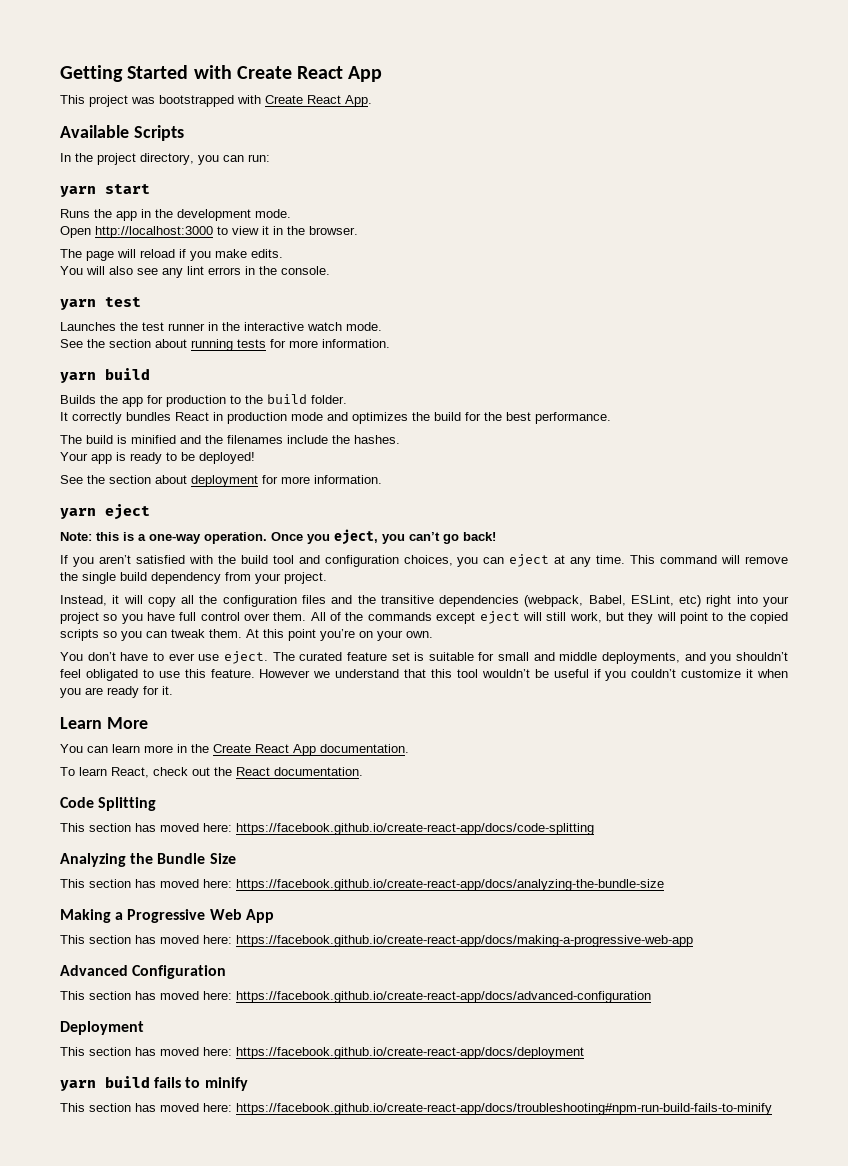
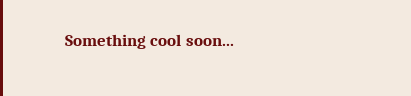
- Getting Started with Create React App
- This project was bootstrapped with Create React App.
- Available Scripts
- In the project directory, you can run:
- yarn start
- Runs the app in the development mode.
- Open http://localhost:3000 to view it in the browser.
- The page will reload if you make edits.
- You will also see any lint errors in the console.
- yarn test
- Launches the test runner in the interactive watch mode.
- See the section about running tests for more information.
- yarn build
- Builds the app for production to the build folder.
- It correctly bundles React in production mode and optimizes the build for the best performance.
- The build is minified and the filenames include the hashes.
- Your app is ready to be deployed!
- See the section about deployment for more information.
- yarn eject
- Note: this is a one-way operation. Once you eject, you can’t go back!
- If you aren’t satisfied with the build tool and configuration choices, you can eject at any time. This command will remove the single build dependency from your project.
- Instead, it will copy all the configuration files and the transitive dependencies (webpack, Babel, ESLint, etc) right into your project so you have full control over them. All of the commands except eject will still work, but they will point to the copied scripts so you can tweak them. At this point you’re on your own.
- You don’t have to ever use eject. The curated feature set is suitable for small and middle deployments, and you shouldn’t feel obligated to use this feature. However we understand that this tool wouldn’t be useful if you couldn’t customize it when you are ready for it.
- Learn More
- You can learn more in the Create React App documentation.
- To learn React, check out the React documentation.
- Code Splitting
- This section has moved here: https://facebook.github.io/create-react-app/docs/code-splitting
- Analyzing the Bundle Size
- This section has moved here: https://facebook.github.io/create-react-app/docs/analyzing-the-bundle-size
- Making a Progressive Web App
- This section has moved here: https://facebook.github.io/create-react-app/docs/making-a-progressive-web-app
- Advanced Configuration
- This section has moved here: https://facebook.github.io/create-react-app/docs/advanced-configuration
- Deployment
- This section has moved here: https://facebook.github.io/create-react-app/docs/deployment
- yarn build fails to minify
- This section has moved here: https://facebook.github.io/create-react-app/docs/troubleshooting#npm-run-build-fails-to-minify
+ Something cool soon...

